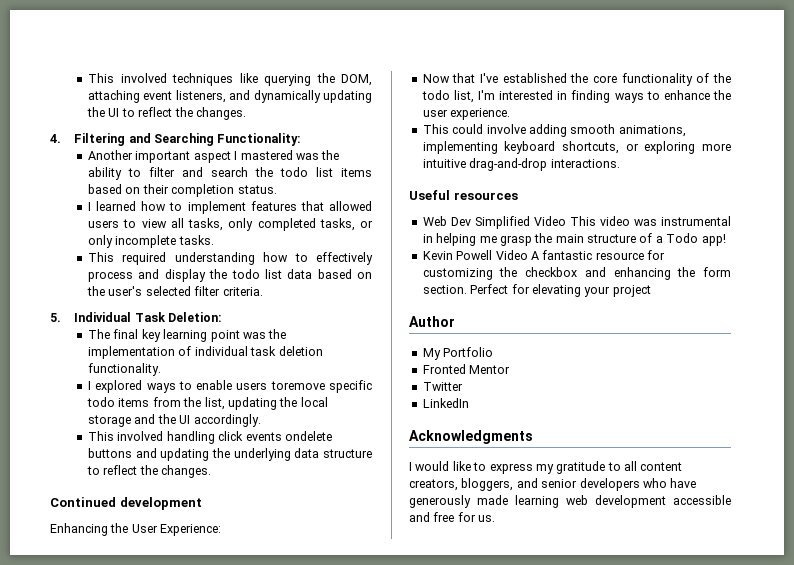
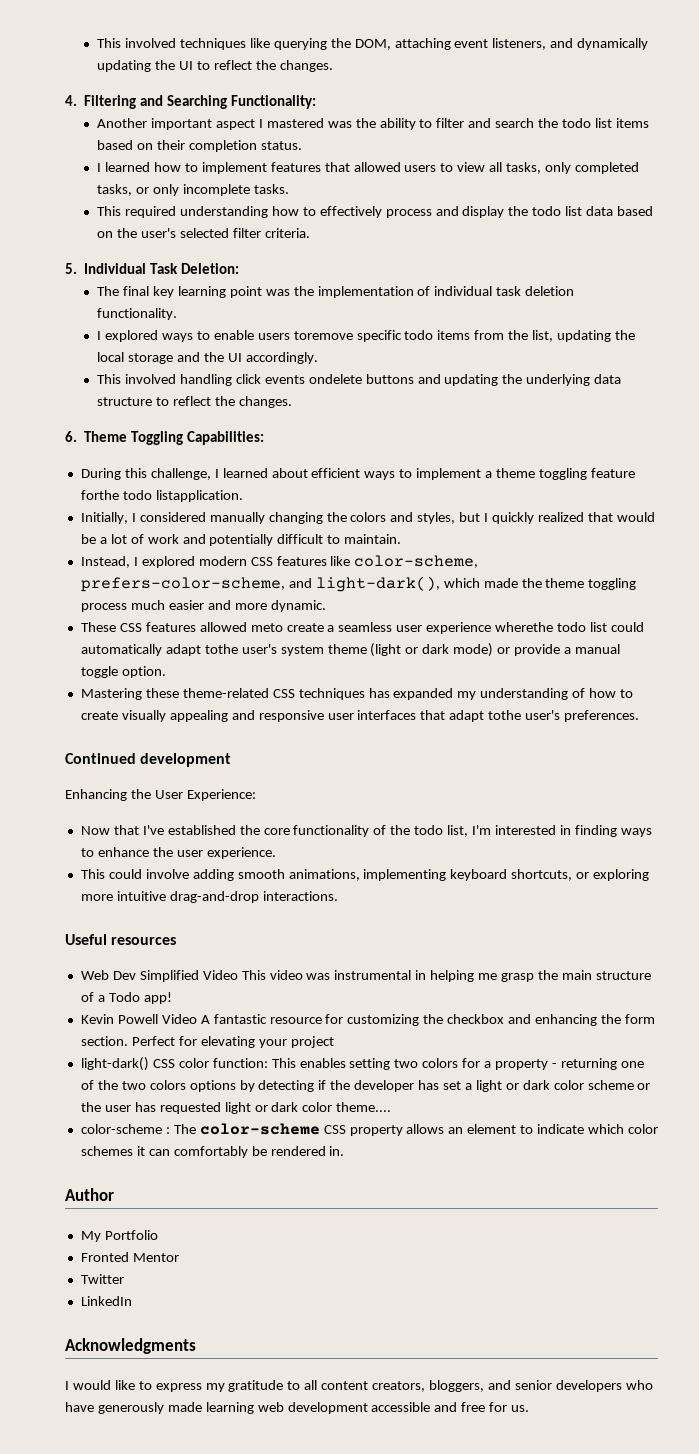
+ 6. Theme Toggling Capabilities:
+ During this challenge, I learned about efficient ways to implement a theme toggling feature forthe todo listapplication.
+ Initially, I considered manually changing the colors and styles, but I quickly realized that would be a lot of work and potentially difficult to maintain.
+ Instead, I explored modern CSS features like color-scheme, prefers-color-scheme, and light-dark(), which made the theme toggling process much easier and more dynamic.
+ These CSS features allowed meto create a seamless user experience wherethe todo list could automatically adapt tothe user's system theme (light or dark mode) or provide a manual toggle option.
+ Mastering these theme-related CSS techniques has expanded my understanding of how to create visually appealing and responsive user interfaces that adapt tothe user's preferences.
+ light-dark() CSS color function: This enables setting two colors for a property - returning one of the two colors options by detecting if the developer has set a light or dark color scheme or the user has requested light or dark color theme....
+ color-scheme : The color-scheme CSS property allows an element to indicate which color schemes it can comfortably be rendered in.

